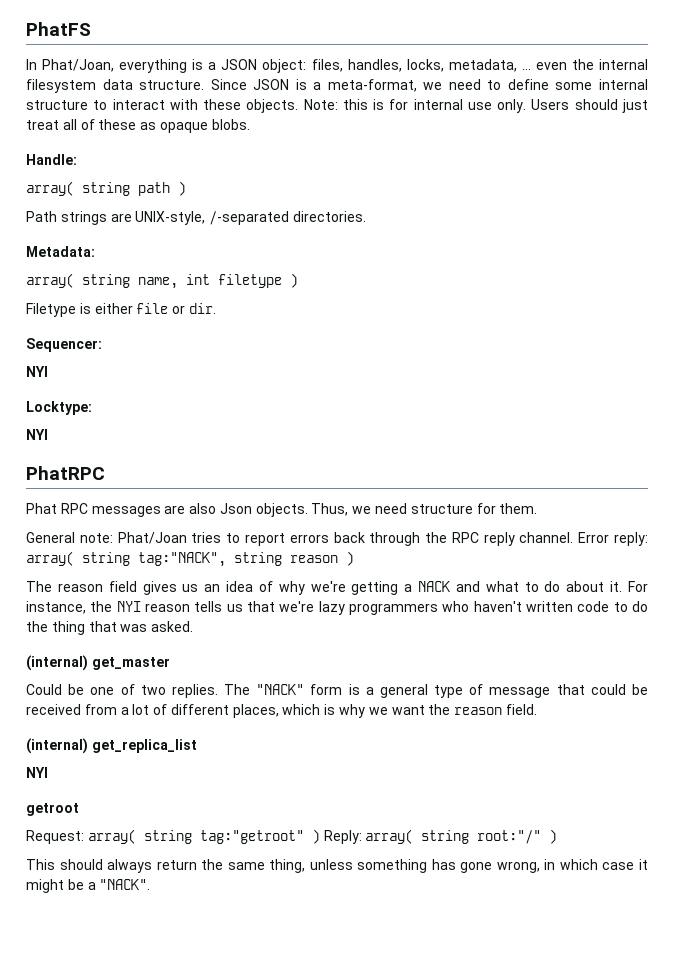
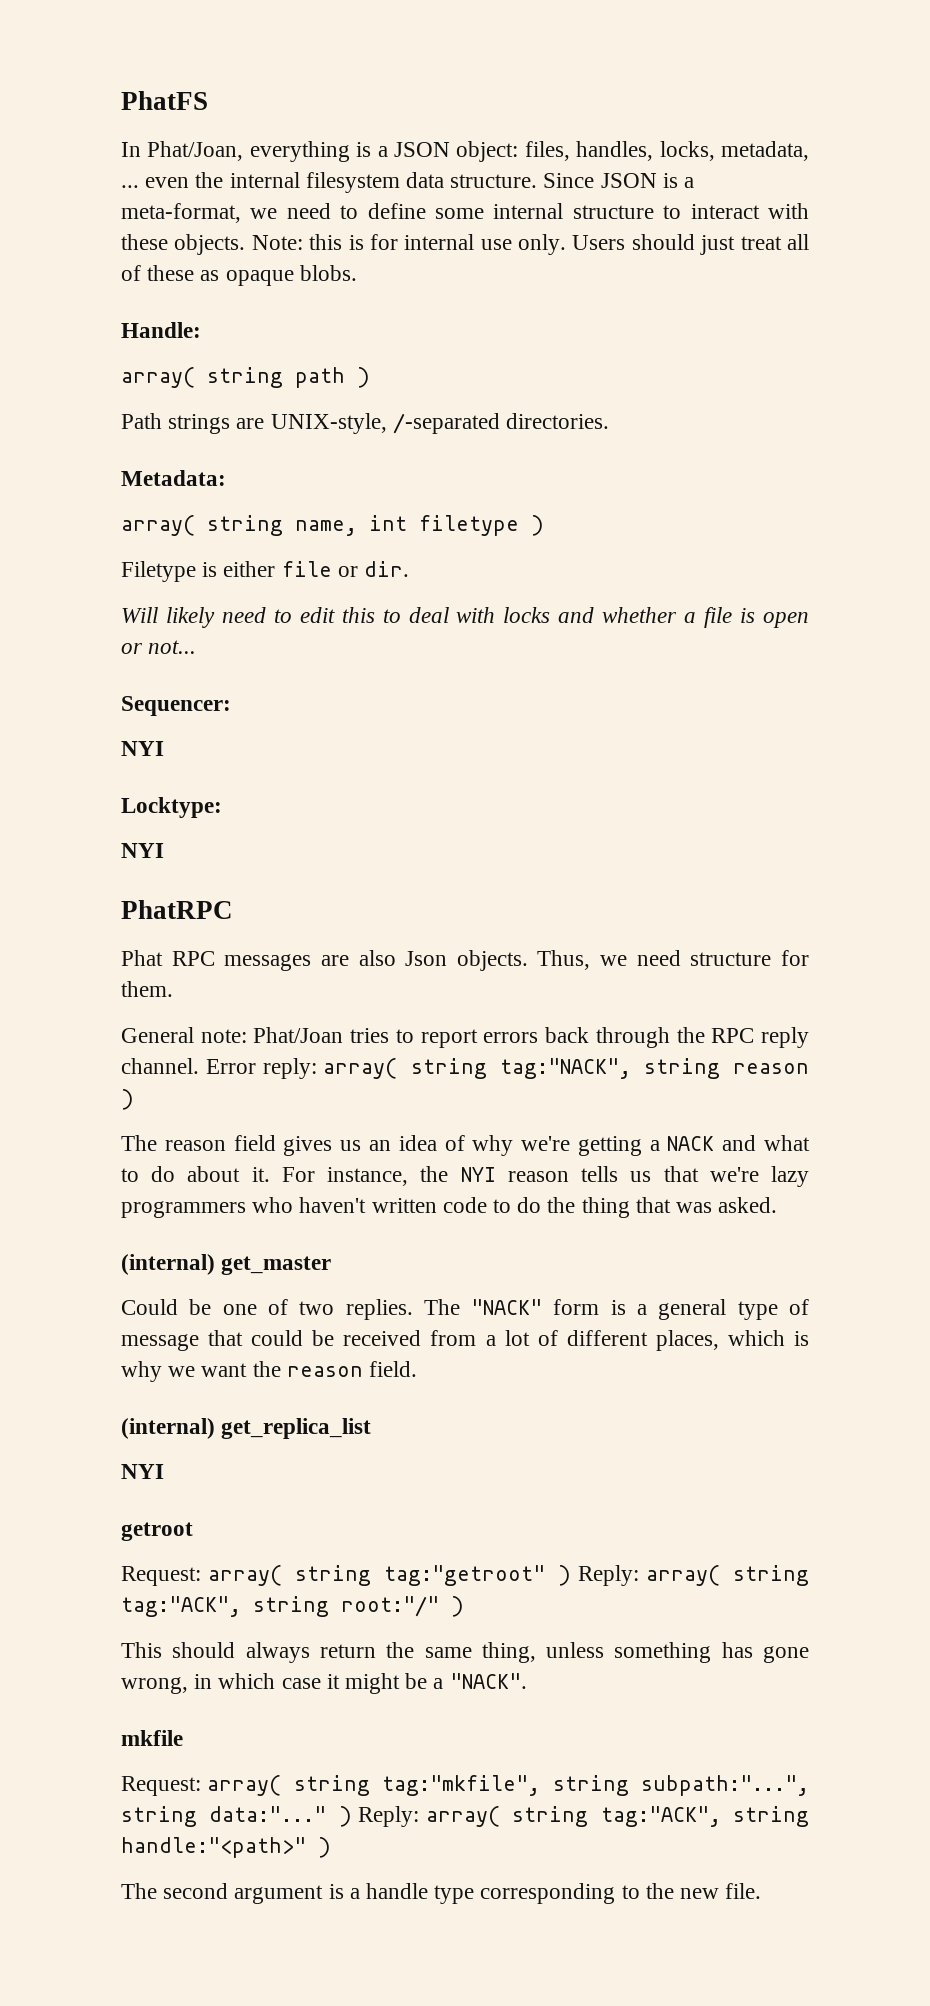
+ Will likely need to edit this to deal with locks and whether a file is open or not...
- Request: array( string tag:"getroot" ) Reply: array( string root:"/" )
+ Request: array( string tag:"getroot" ) Reply: array( string tag:"ACK", string root:"/" )
+ mkfile
+ Request: array( string tag:"mkfile", string subpath:"...", string data:"..." ) Reply: array( string tag:"ACK", string handle:"<path>" )
+ The second argument is a handle type corresponding to the new file.

